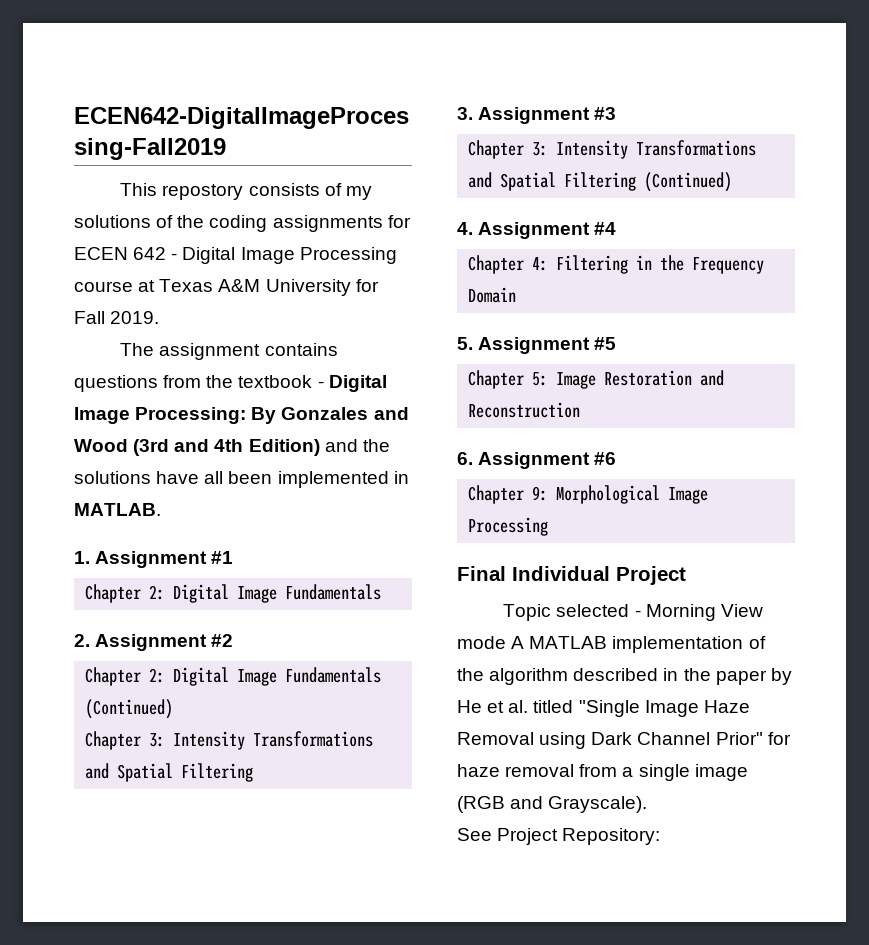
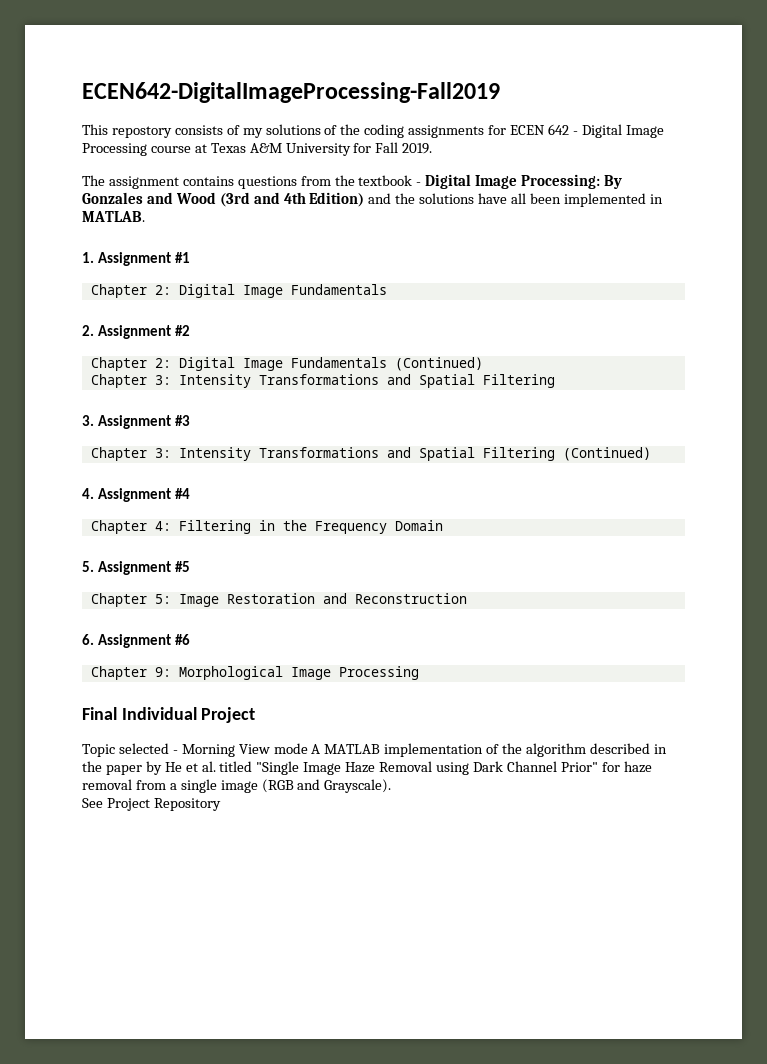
- See Project Repository:
+ See Project Repository

